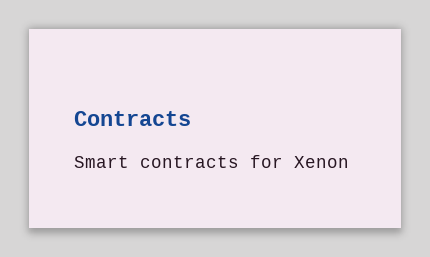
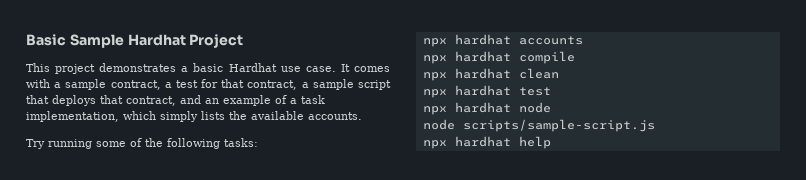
- Contracts
- Smart contracts for Xenon
+ Basic Sample Hardhat Project
+ This project demonstrates a basic Hardhat use case. It comes with a sample contract, a test for that contract, a sample script that deploys that contract, and an example of a task implementation, which simply lists the available accounts.
+ Try running some of the following tasks:
+ npx hardhat accounts
+ npx hardhat compile
+ npx hardhat clean
+ npx hardhat test
+ npx hardhat node
+ node scripts/sample-script.js
+ npx hardhat help

